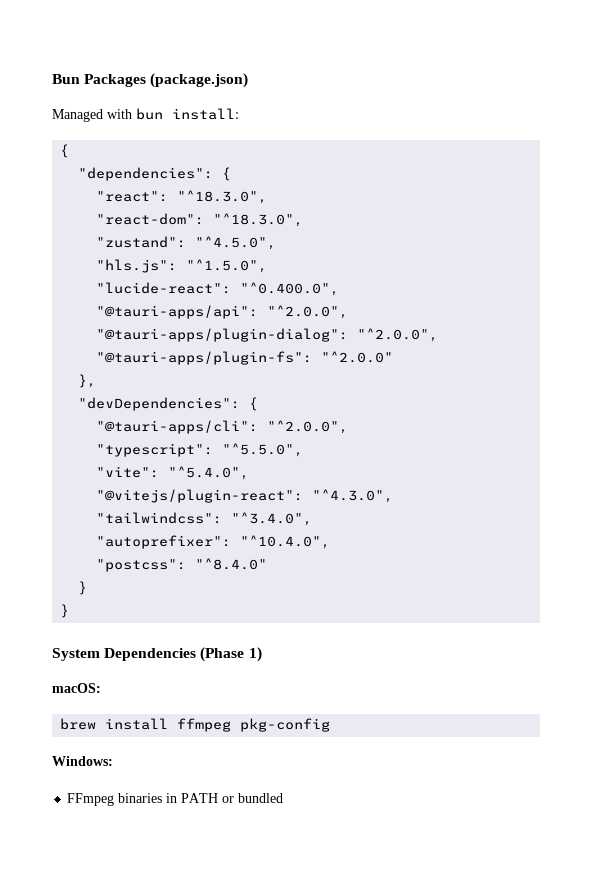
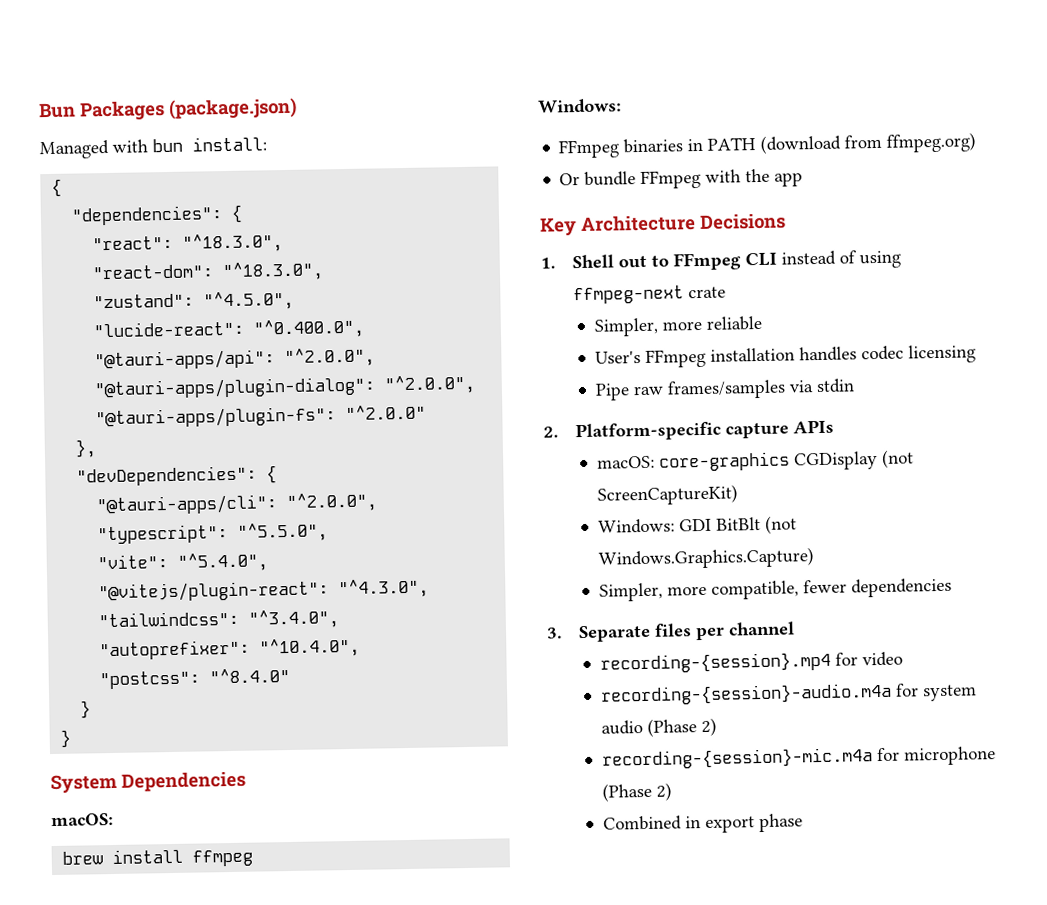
- "hls.js": "^1.5.0",
- System Dependencies (Phase 1)
+ System Dependencies
- brew install ffmpeg pkg-config
+ brew install ffmpeg
- FFmpeg binaries in PATH or bundled
+ FFmpeg binaries in PATH (download from ffmpeg.org)
+ Or bundle FFmpeg with the app
+ Key Architecture Decisions
+ 1. Shell out to FFmpeg CLI instead of using ffmpeg-next crate
+ Simpler, more reliable
+ User's FFmpeg installation handles codec licensing
+ Pipe raw frames/samples via stdin
+ 2. Platform-specific capture APIs
+ macOS: core-graphics CGDisplay (not ScreenCaptureKit)
+ Windows: GDI BitBlt (not Windows.Graphics.Capture)
+ Simpler, more compatible, fewer dependencies
+ 3. Separate files per channel
+ recording-{session}.mp4 for video
+ recording-{session}-audio.m4a for system audio (Phase 2)
+ recording-{session}-mic.m4a for microphone (Phase 2)
+ Combined in export phase

